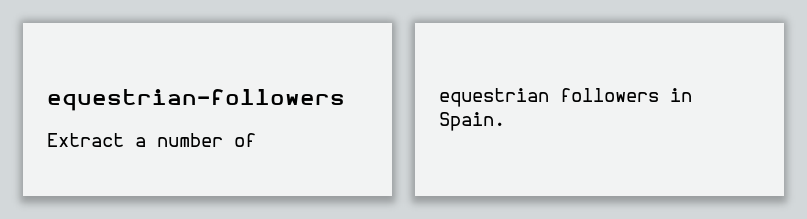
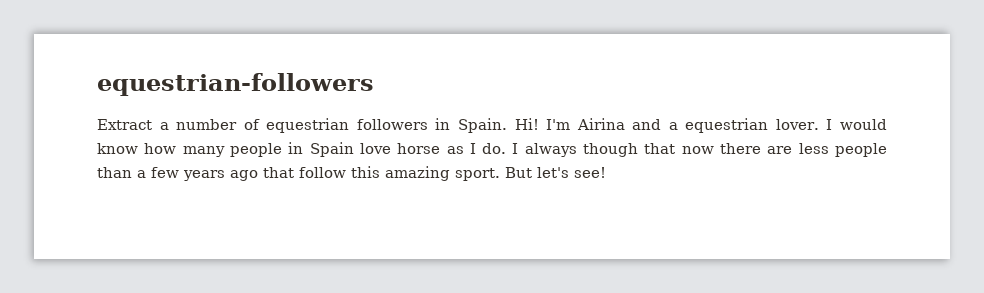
+ Hi! I'm Airina and a equestrian lover. I would know how many people in Spain love horse as I do. I always though that now there are less people than a few years ago that follow this amazing sport. But let's see!

